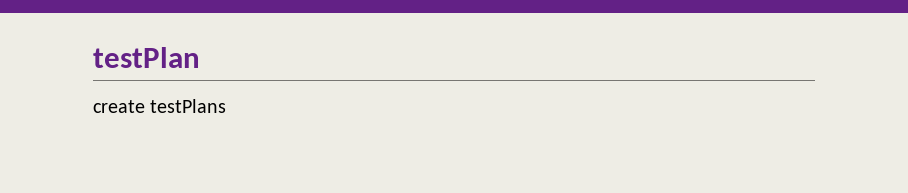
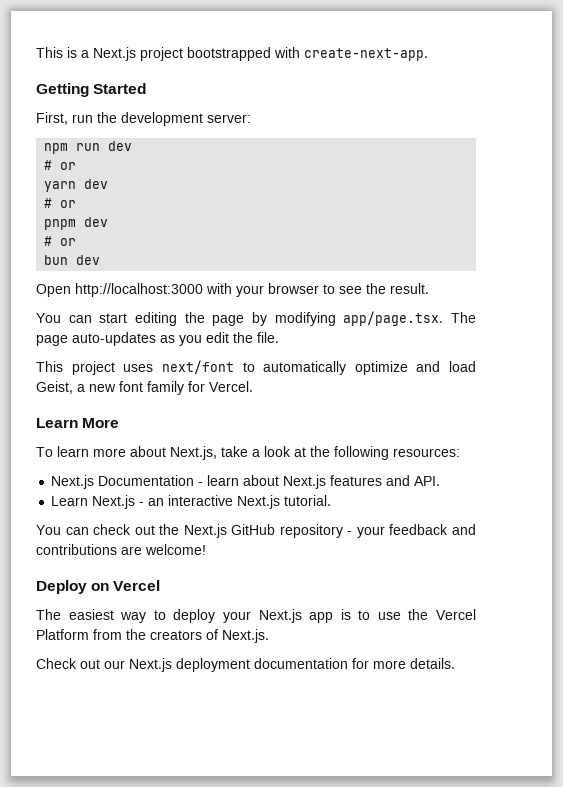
- testPlan
- create testPlans
+ This is a Next.js project bootstrapped with create-next-app.
+ Getting Started
+ First, run the development server:
+ npm run dev
+ # or
+ yarn dev
+ # or
+ pnpm dev
+ # or
+ bun dev
+ Open http://localhost:3000 with your browser to see the result.
+ You can start editing the page by modifying app/page.tsx. The page auto-updates as you edit the file.
+ This project uses next/font to automatically optimize and load Geist, a new font family for Vercel.
+ Learn More
+ To learn more about Next.js, take a look at the following resources:
+ Next.js Documentation - learn about Next.js features and API.
+ Learn Next.js - an interactive Next.js tutorial.
+ You can check out the Next.js GitHub repository - your feedback and contributions are welcome!
+ Deploy on Vercel
+ The easiest way to deploy your Next.js app is to use the Vercel Platform from the creators of Next.js.
+ Check out our Next.js deployment documentation for more details.

